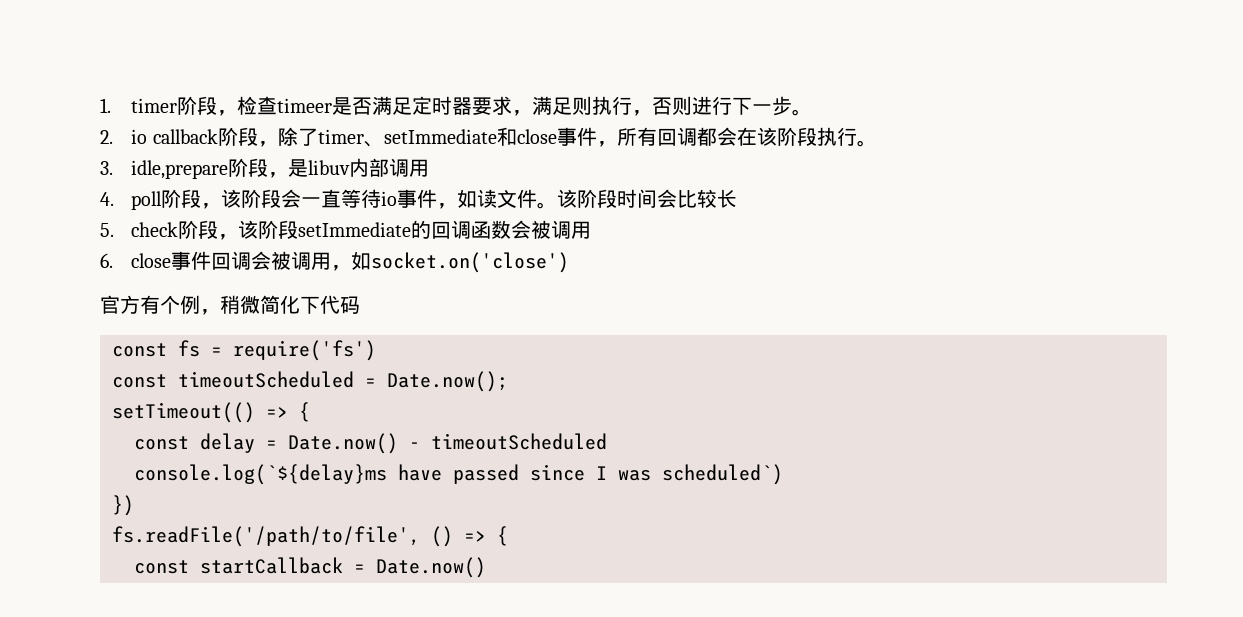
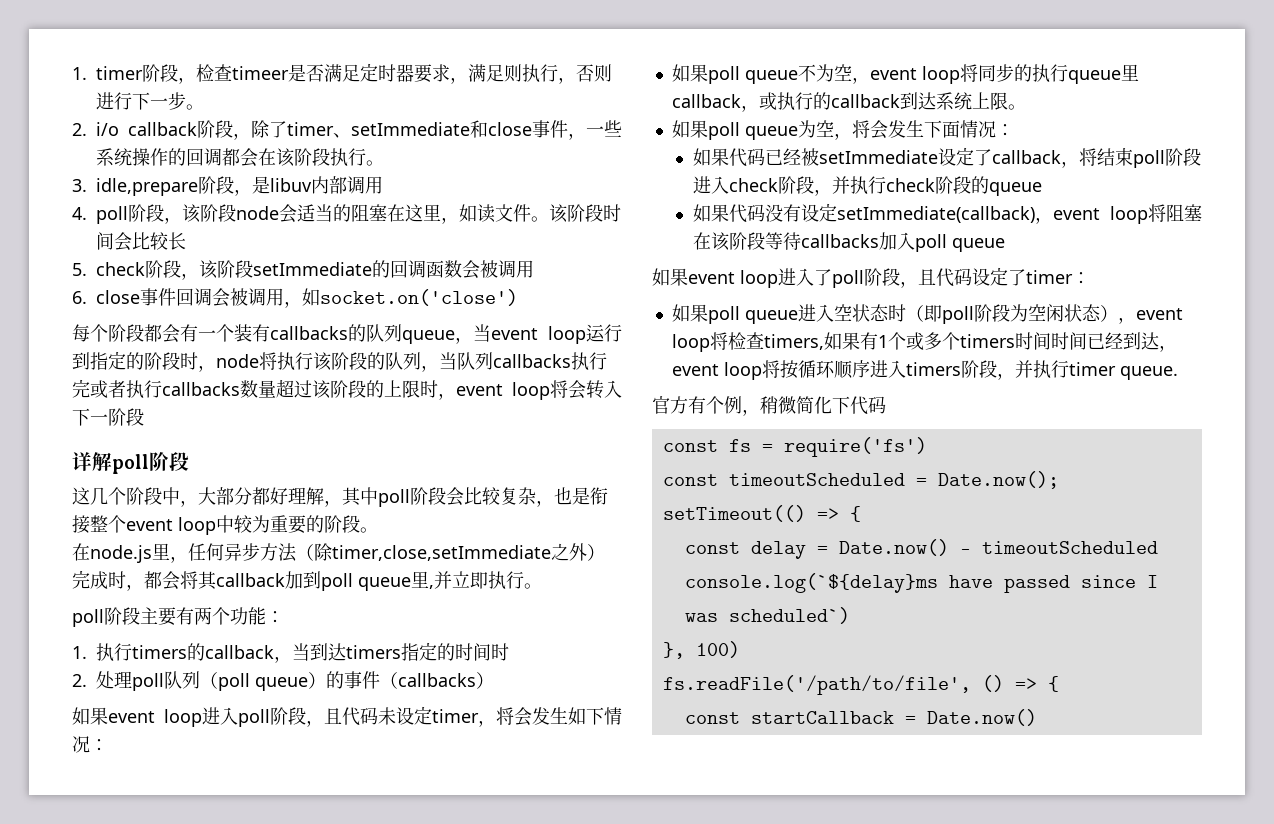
- 2. io callback阶段，除了timer、setImmediate和close事件，所有回调都会在该阶段执行。
+ 2. i/o callback阶段，除了timer、setImmediate和close事件，一些系统操作的回调都会在该阶段执行。
- 4. poll阶段，该阶段会一直等待io事件，如读文件。
+ 4. poll阶段，该阶段node会适当的阻塞在这里，如读文件。
+ 每个阶段都会有一个装有callbacks的队列queue，当event loop运行到指定的阶段时，node将执行该阶段的队列，当队列callbacks执行完或者执行callbacks数量超过该阶段的上限时，event loop将会转入下一阶段
+ 详解poll阶段
+ 这几个阶段中，大部分都好理解，其中poll阶段会比较复杂，也是衔接整个event loop中较为重要的阶段。
+ 在node.js里，任何异步方法（除timer,close,setImmediate之外）完成时，都会将其callback加到poll queue里,并立即执行。
+ poll阶段主要有两个功能：
+ 1.执行timers的callback，当到达timers指定的时间时
+ 2.处理poll队列（poll queue）的事件（callbacks）
+ 如果event loop进入poll阶段，且代码未设定timer，将会发生如下情况：
+ 如果poll queue不为空，event loop将同步的执行queue里callback，或执行的callback到达系统上限。
+ 如果poll queue为空，将会发生下面情况：
+ 如果代码已经被setImmediate设定了callback，将结束poll阶段进入check阶段，并执行check阶段的queue
+ 如果代码没有设定setImmediate(callback)，event loop将阻塞在该阶段等待callbacks加入poll queue
+ 如果event loop进入了poll阶段，且代码设定了timer：
+ 如果poll queue进入空状态时（即poll阶段为空闲状态），event loop将检查timers,如果有1个或多个timers时间时间已经到达，event loop将按循环顺序进入timers阶段，并执行timer queue.
- })
+ }, 100)

